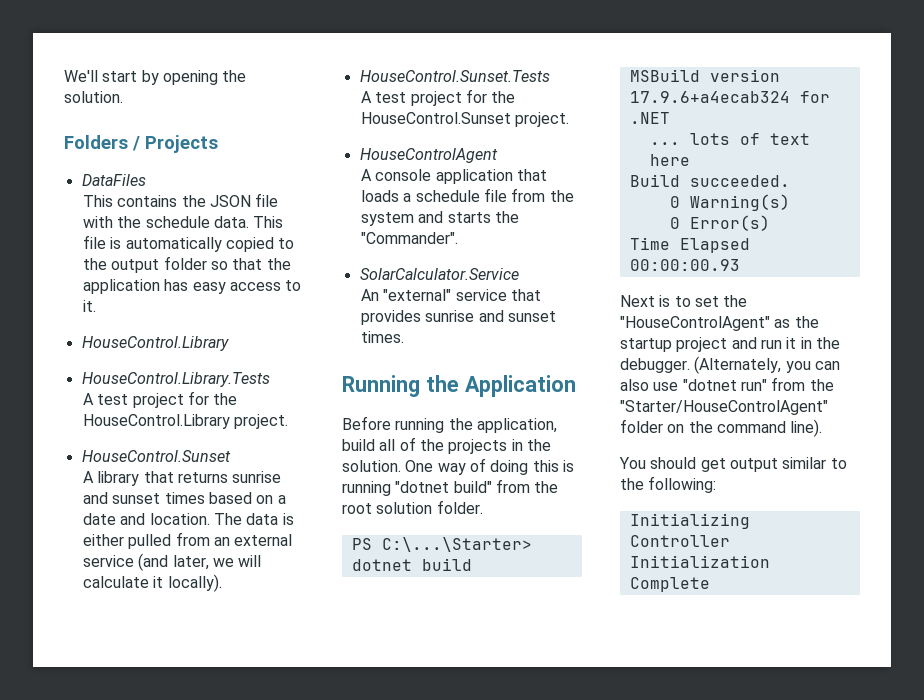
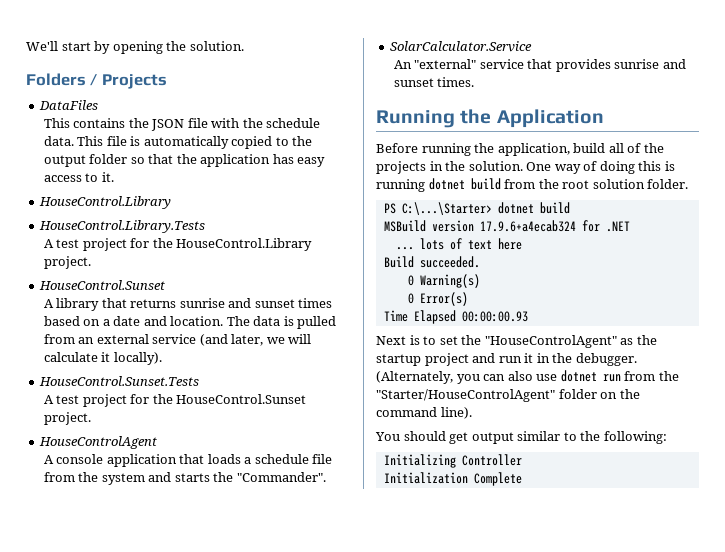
- The data is either pulled from an external service (and later, we will calculate it locally).
+ The data is pulled from an external service (and later, we will calculate it locally).
- One way of doing this is running "dotnet build" from the root solution folder.
+ One way of doing this is running dotnet build from the root solution folder.
- (Alternately, you can also use "dotnet run" from the "Starter/HouseControlAgent" folder on the command line).
+ (Alternately, you can also use dotnet run from the "Starter/HouseControlAgent" folder on the command line).

